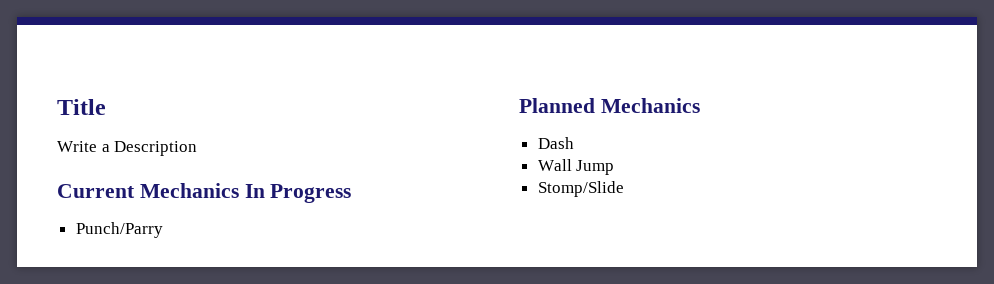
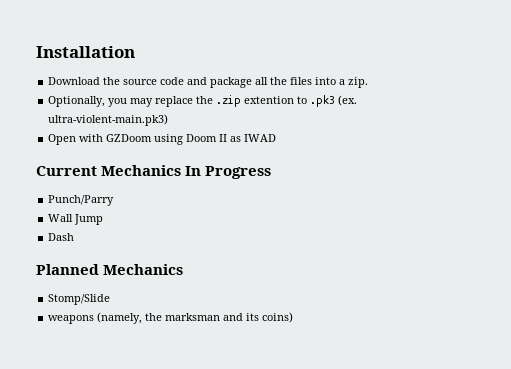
- Title
- Write a Description
+ Installation
+ Download the source code and package all the files into a zip.
+ Optionally, you may replace the .zip extention to .pk3 (ex. ultra-violent-main.pk3)
+ Open with GZDoom using Doom II as IWAD
+ Wall Jump
+ Dash
- Dash
- Wall Jump
  Stomp/Slide
+ weapons (namely, the marksman and its coins)

